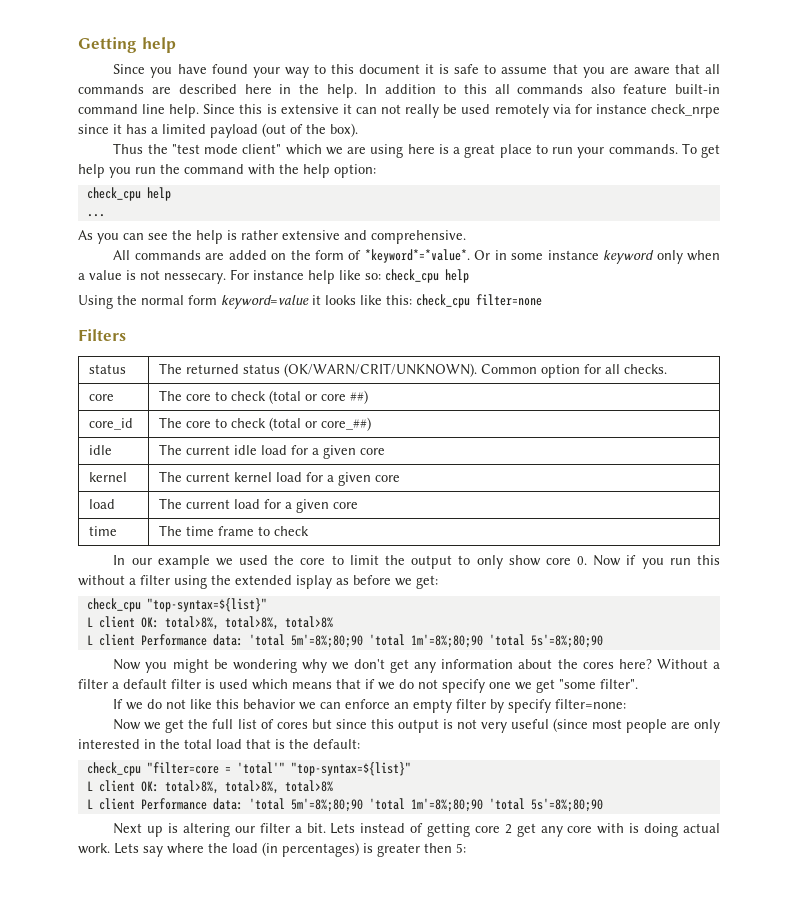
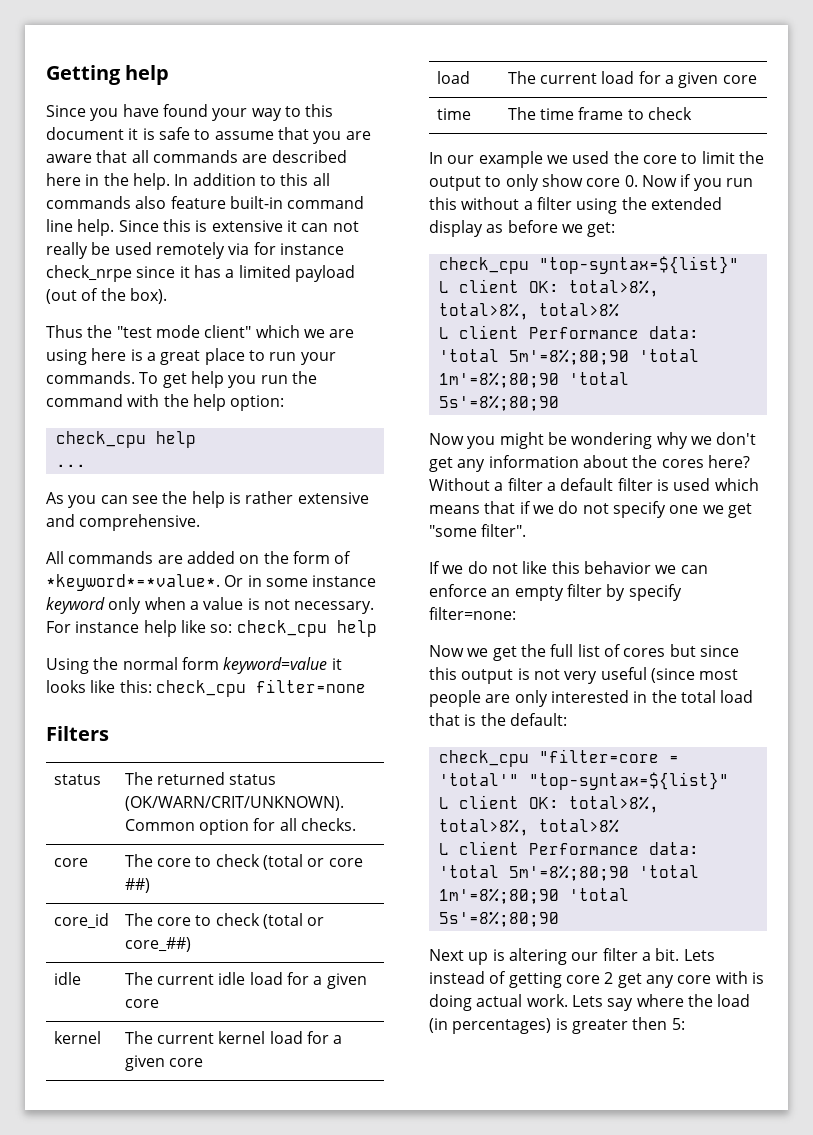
- Or in some instance keyword only when a value is not nessecary.
+ Or in some instance keyword only when a value is not necessary.
- In our example we used the core to limit the output to only show core 0. Now if you run this without a filter using the extended isplay as before we get:
+ In our example we used the core to limit the output to only show core 0. Now if you run this without a filter using the extended display as before we get:

